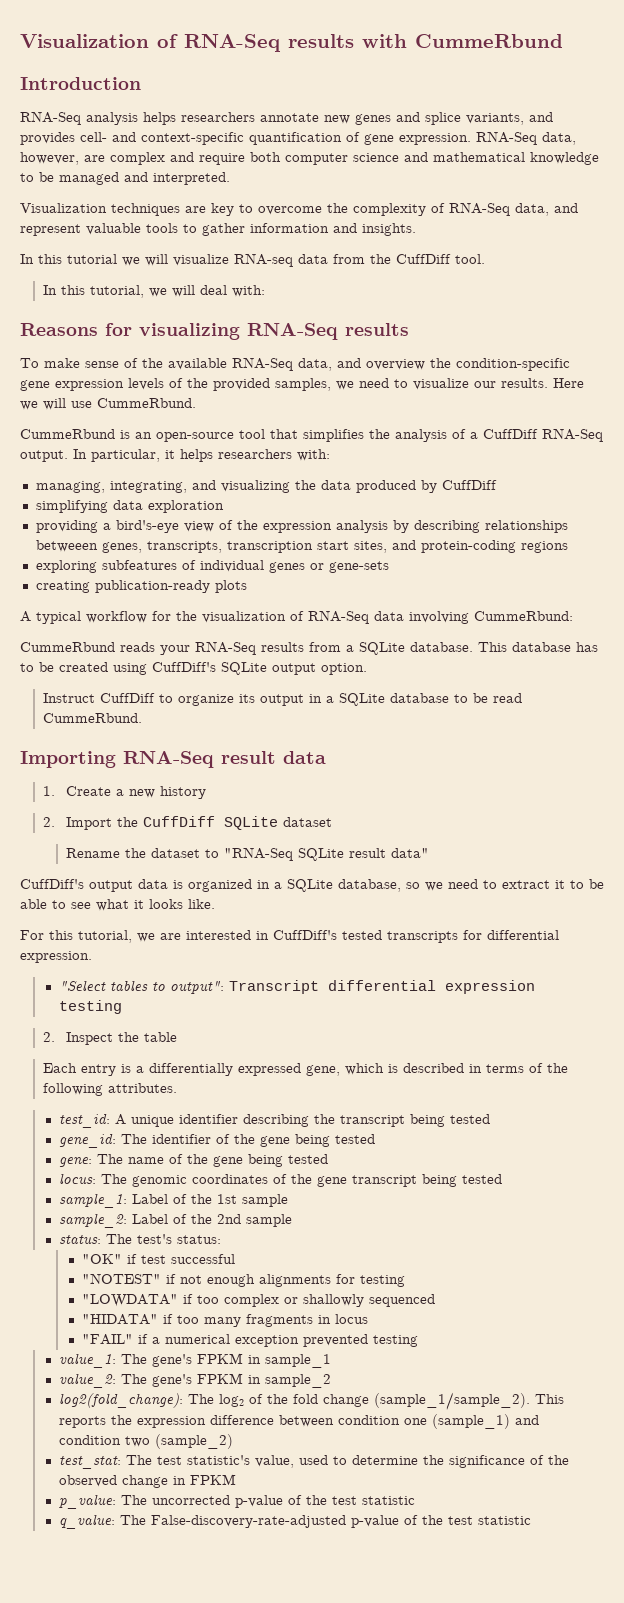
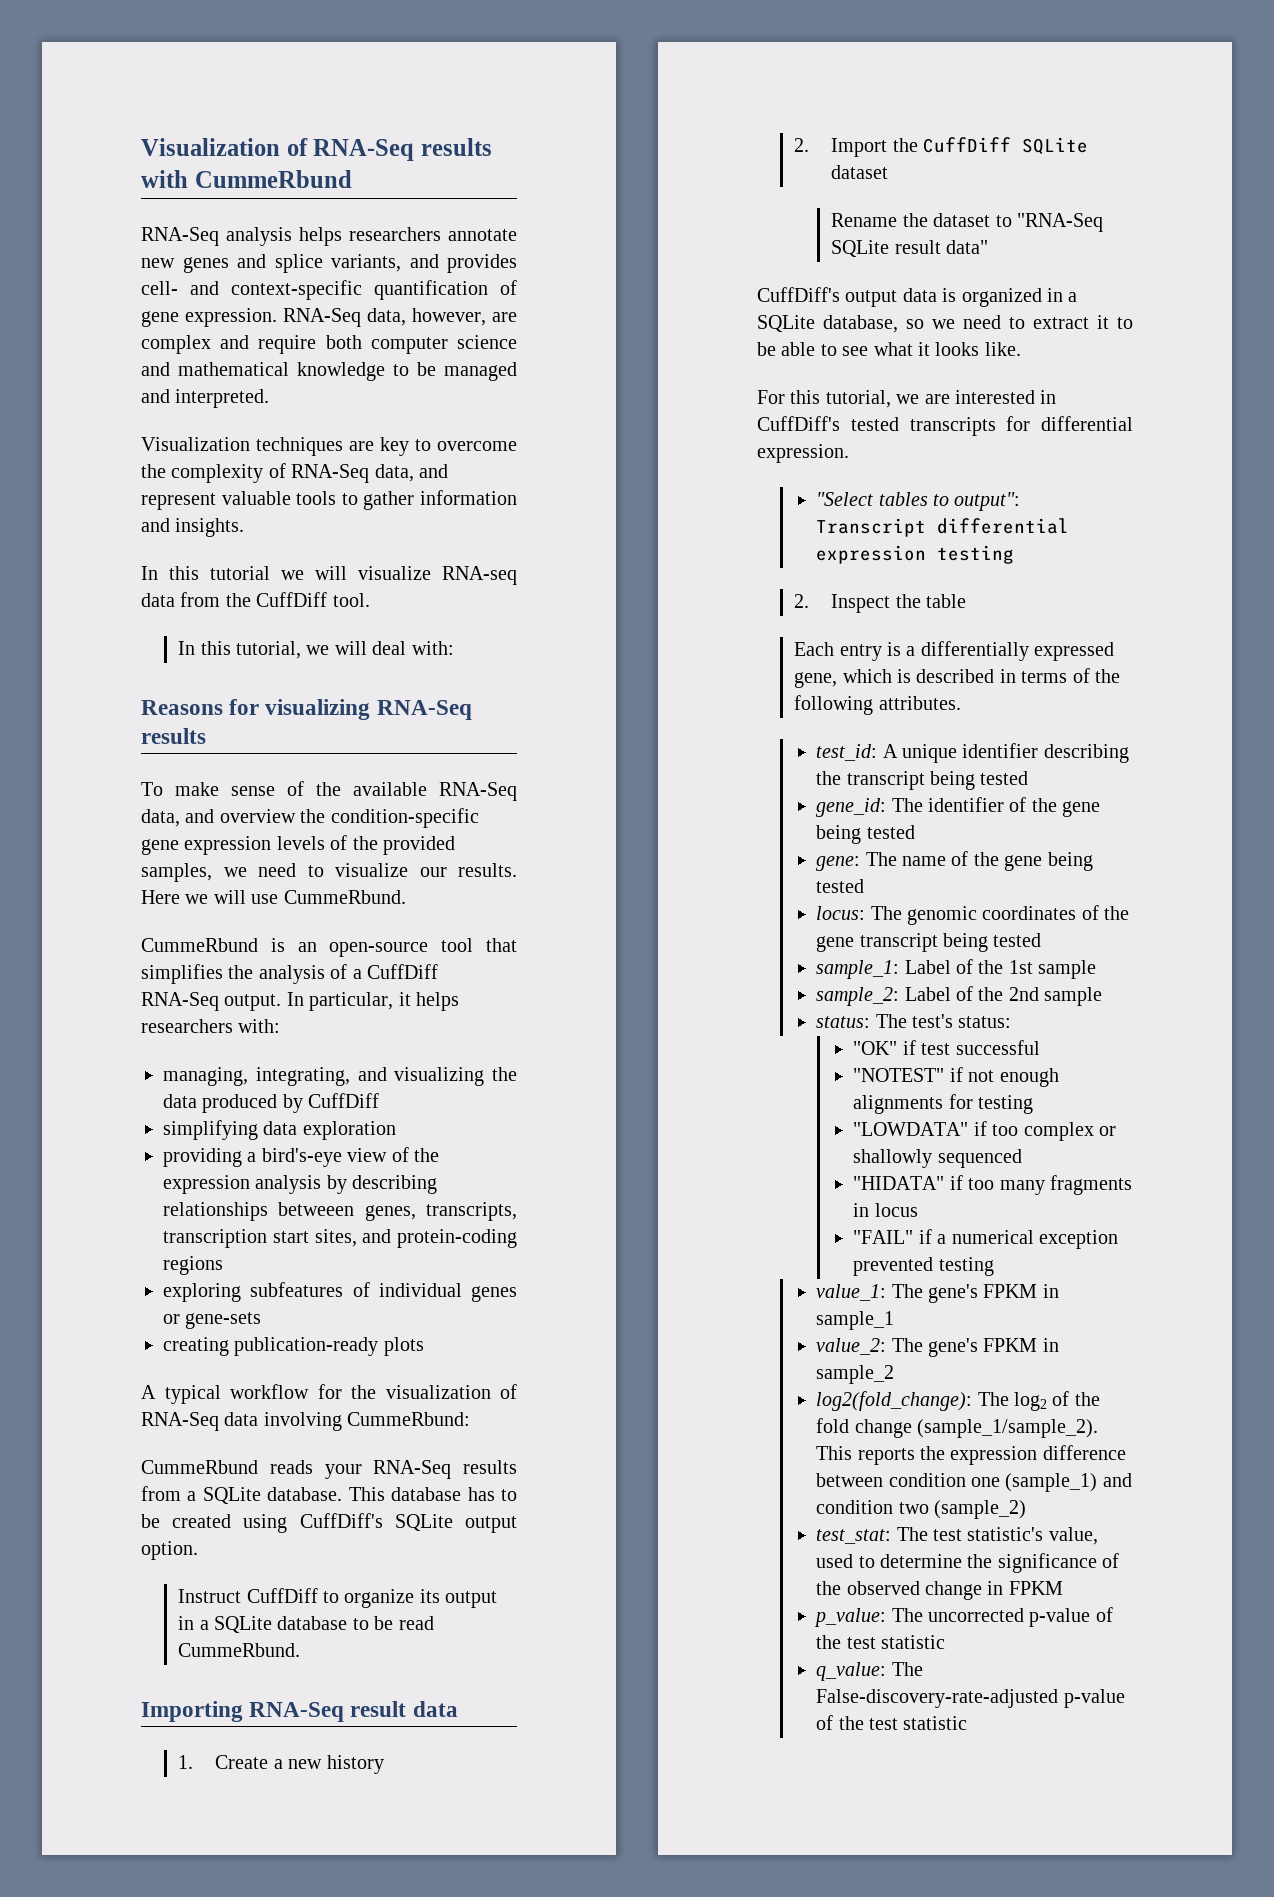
- Introduction

